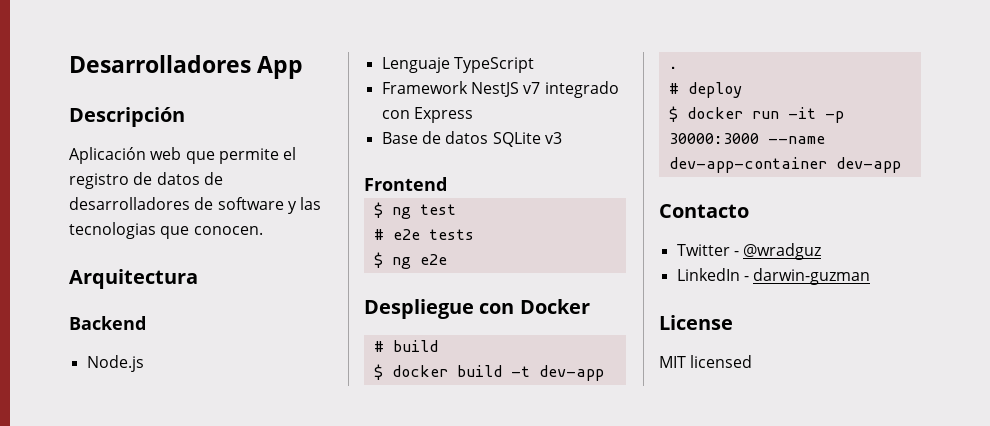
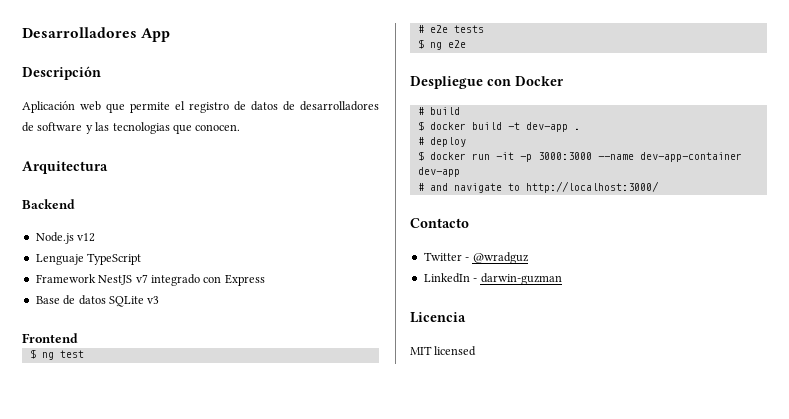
- Node.js
+ Node.js v12
- $ docker run -it -p 30000:3000 --name dev-app-container dev-app
+ $ docker run -it -p 3000:3000 --name dev-app-container dev-app
+ # and navigate to http://localhost:3000/
- License
+ Licencia

